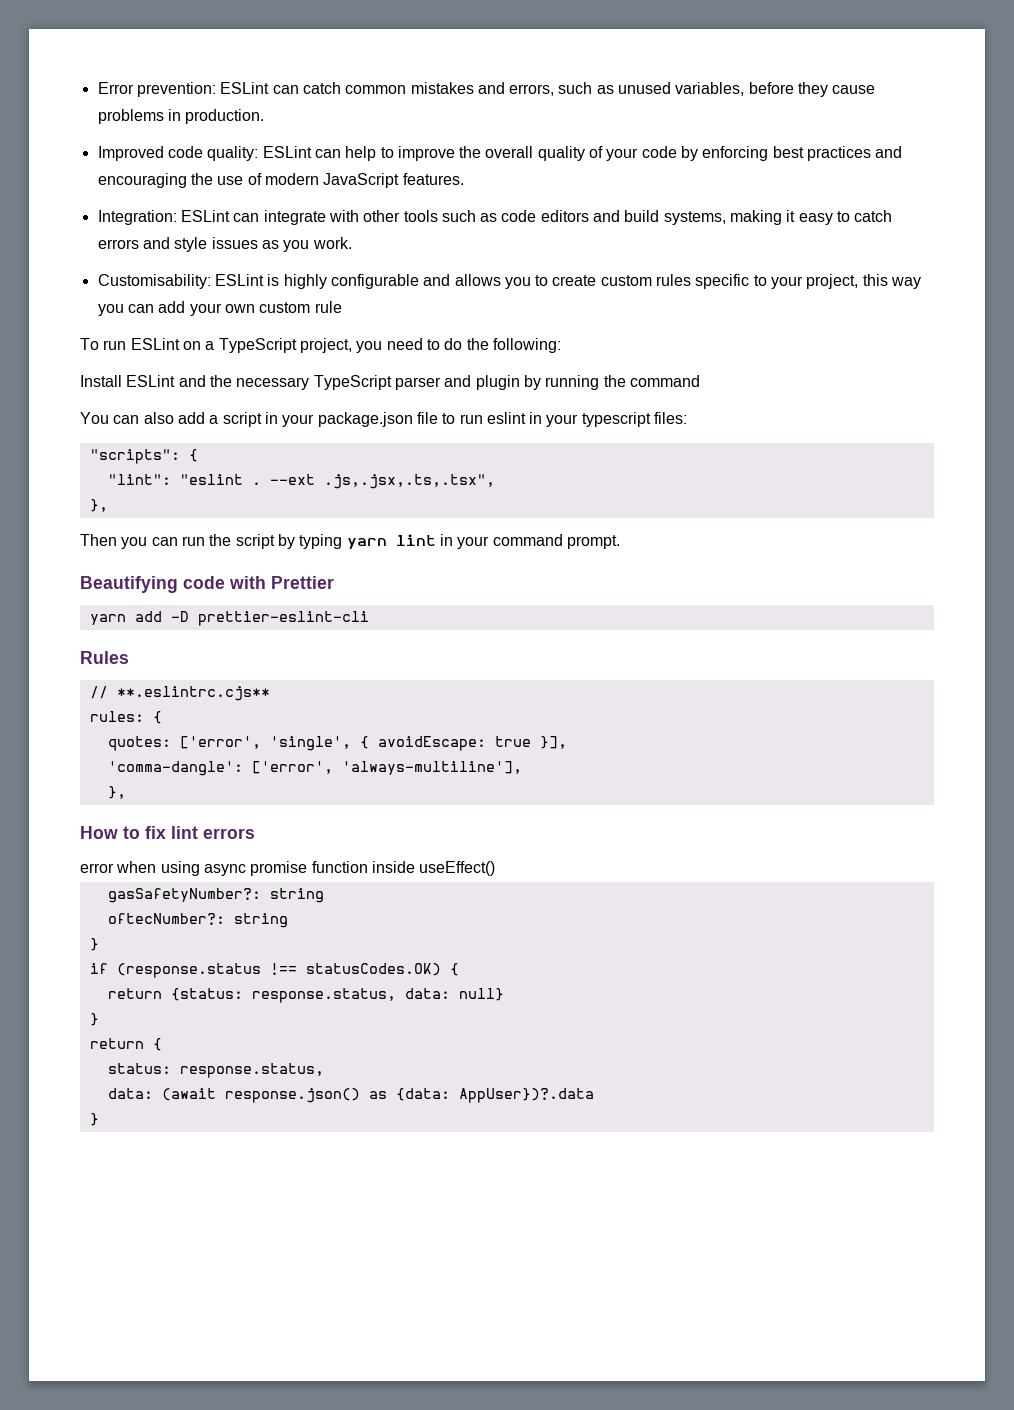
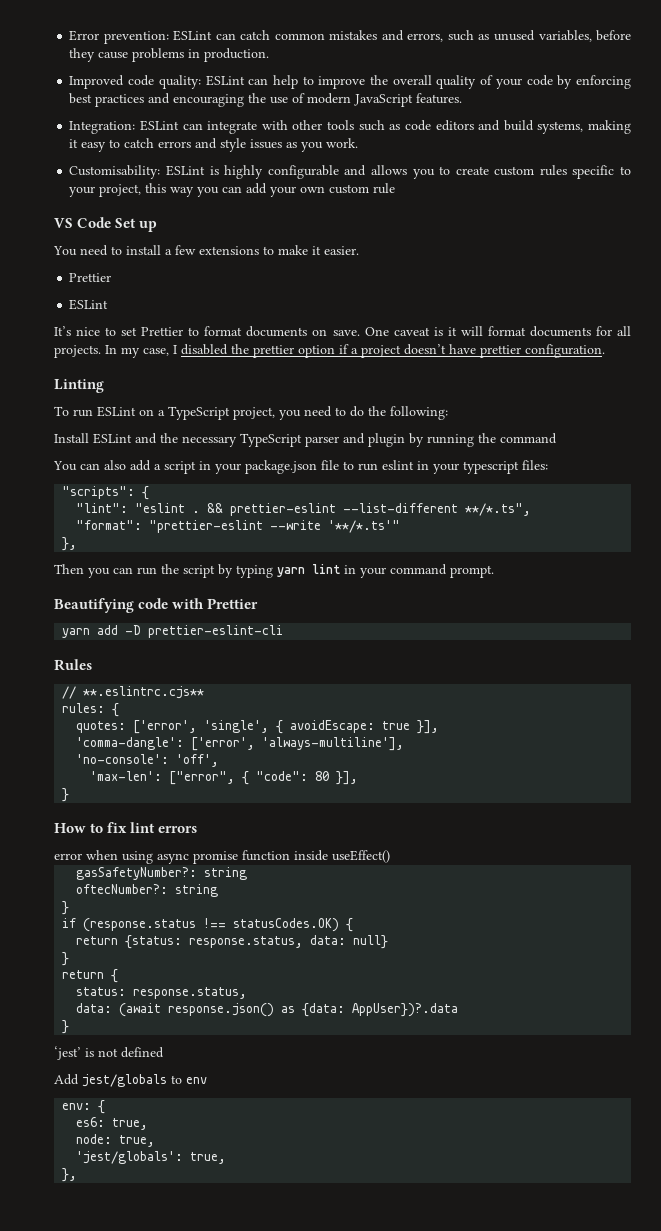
+ VS Code Set up
+ You need to install a few extensions to make it easier.
+ Prettier
+ ESLint
+ It’s nice to set Prettier to format documents on save. One caveat is it will format documents for all projects. In my case, I disabled the prettier option if a project doesn’t have prettier configuration.
+ Linting
- --ext .js,.jsx,.ts,.tsx",
+ && prettier-eslint --list-different **/*.ts",
+ "format": "prettier-eslint --write '**/*.ts'"
  'comma-dangle': ['error', 'always-multiline'],
- },
+ 'no-console': 'off',
+ 'max-len': ["error", { "code": 80 }],
+ }
+ ‘jest’ is not defined
+ Add jest/globals to env
+ env: {
+ es6: true,
+ node: true,
+ 'jest/globals': true,
+ },

